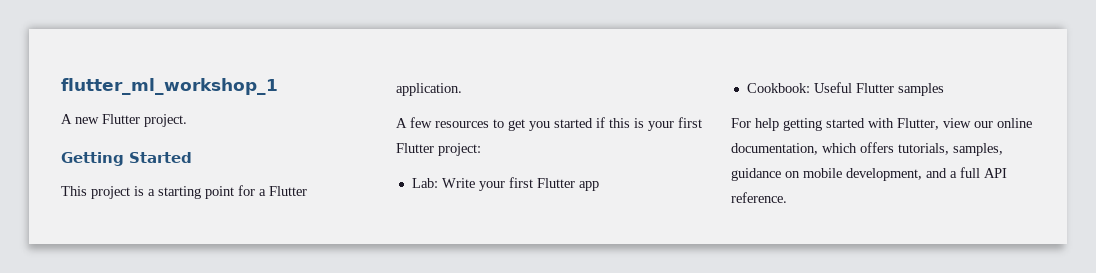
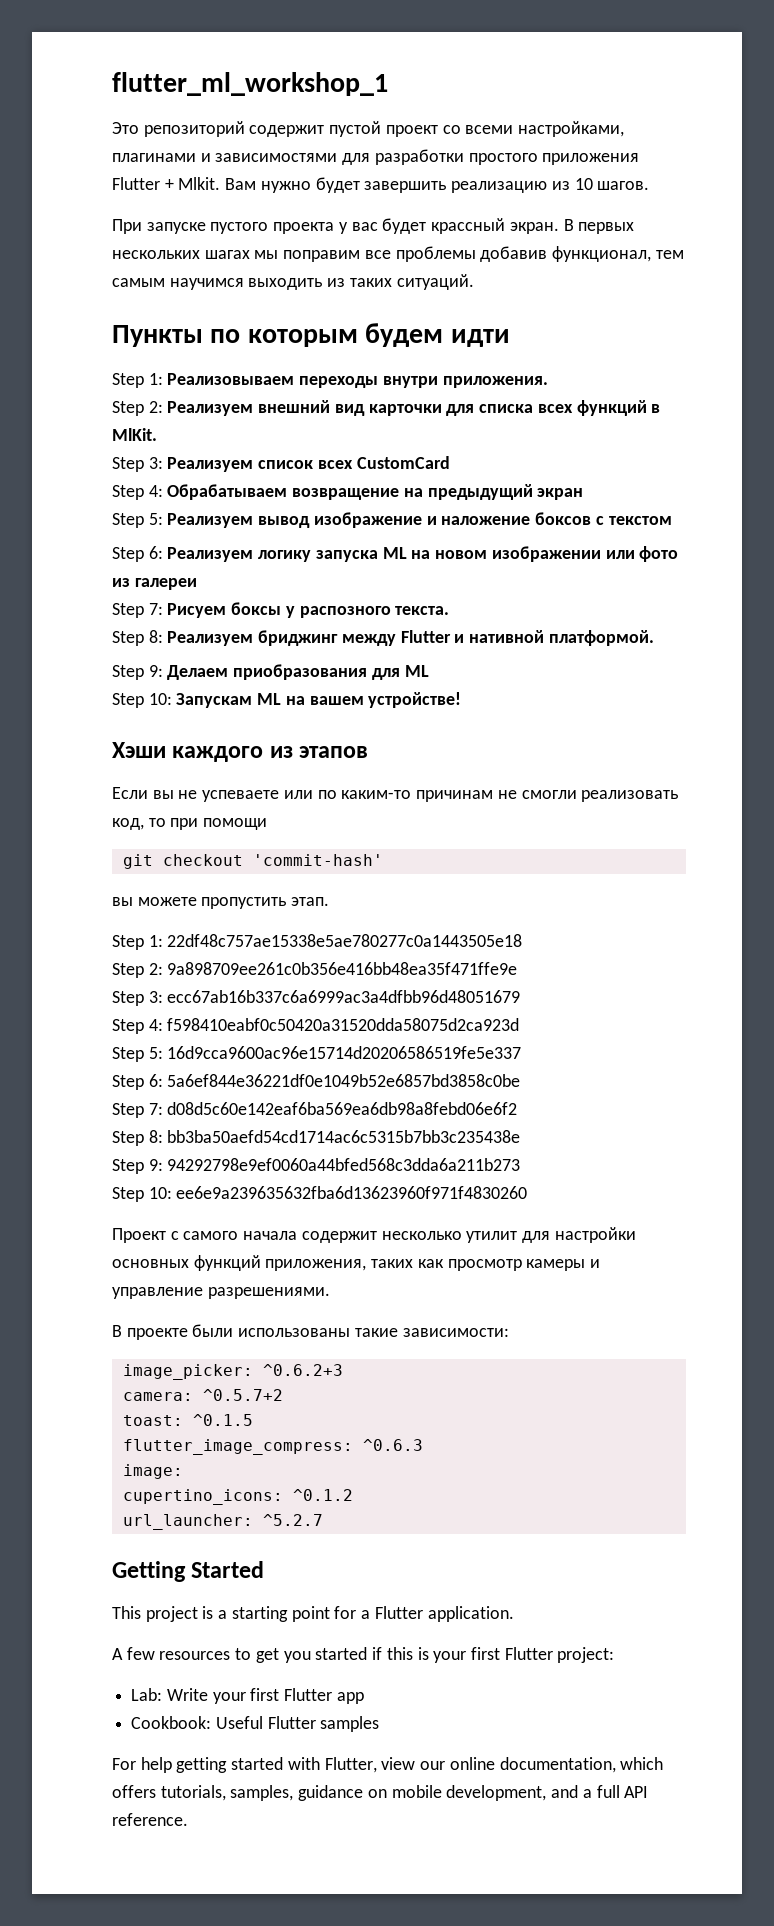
- A new Flutter project.
+ Это репозиторий содержит пустой проект со всеми настройками, плагинами и зависимостями для разработки простого приложения Flutter + Mlkit. Вам нужно будет завершить реализацию из 10 шагов.
+ При запуске пустого проекта у вас будет крассный экран. В первых нескольких шагах мы поправим все проблемы добавив функционал, тем самым научимся выходить из таких ситуаций.
+ Пункты по которым будем идти
+ Step 1: Реализовываем переходы внутри приложения.
+ Step 2: Реализуем внешний вид карточки для списка всех функций в MlKit.
+ Step 3: Реализуем список всех CustomCard
+ Step 4: Обрабатываем возвращение на предыдущий экран
+ Step 5: Реализуем вывод изображение и наложение боксов с текстом
+ Step 6: Реализуем логику запуска ML на новом изображении или фото из галереи
+ Step 7: Рисуем боксы у распозного текста.
+ Step 8: Реализуем бриджинг между Flutter и нативной платформой.
+ Step 9: Делаем приобразования для ML
+ Step 10: Запускам ML на вашем устройстве!
+ Хэши каждого из этапов
+ Если вы не успеваете или по каким-то причинам не смогли реализовать код, то при помощи
+ git checkout 'commit-hash'
+ вы можете пропустить этап.
+ Step 1: 22df48c757ae15338e5ae780277c0a1443505e18
+ Step 2: 9a898709ee261c0b356e416bb48ea35f471ffe9e
+ Step 3: ecc67ab16b337c6a6999ac3a4dfbb96d48051679
+ Step 4: f598410eabf0c50420a31520dda58075d2ca923d
+ Step 5: 16d9cca9600ac96e15714d20206586519fe5e337
+ Step 6: 5a6ef844e36221df0e1049b52e6857bd3858c0be
+ Step 7: d08d5c60e142eaf6ba569ea6db98a8febd06e6f2
+ Step 8: bb3ba50aefd54cd1714ac6c5315b7bb3c235438e
+ Step 9: 94292798e9ef0060a44bfed568c3dda6a211b273
+ Step 10: ee6e9a239635632fba6d13623960f971f4830260
+ Проект с самого начала содержит несколько утилит для настройки основных функций приложения, таких как просмотр камеры и управление разрешениями.
+ В проекте были использованы такие зависимости:
+ image_picker: ^0.6.2+3
+ camera: ^0.5.7+2
+ toast: ^0.1.5
+ flutter_image_compress: ^0.6.3
+ image:
+ cupertino_icons: ^0.1.2
+ url_launcher: ^5.2.7

